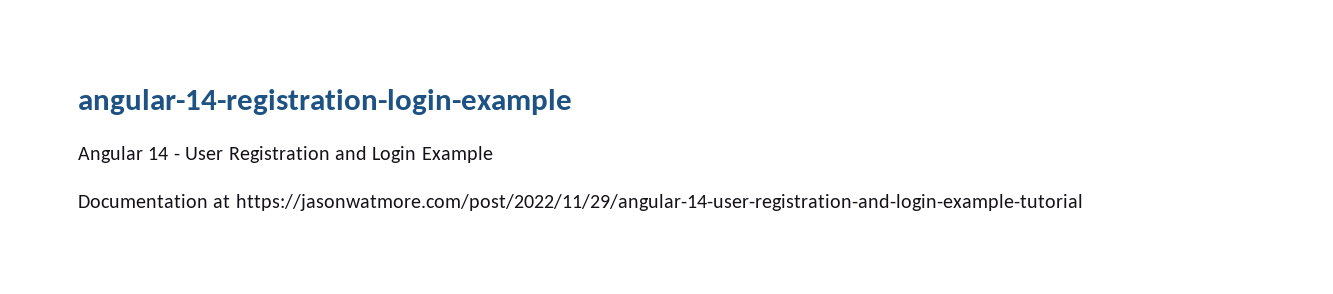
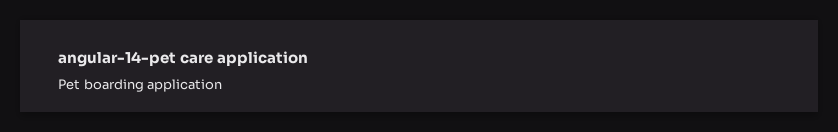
- angular-14-registration-login-example
- Angular 14 - User Registration and Login Example
- Documentation at https://jasonwatmore.com/post/2022/11/29/angular-14-user-registration-and-login-example-tutorial
+ angular-14-pet care application
+ Pet boarding application

